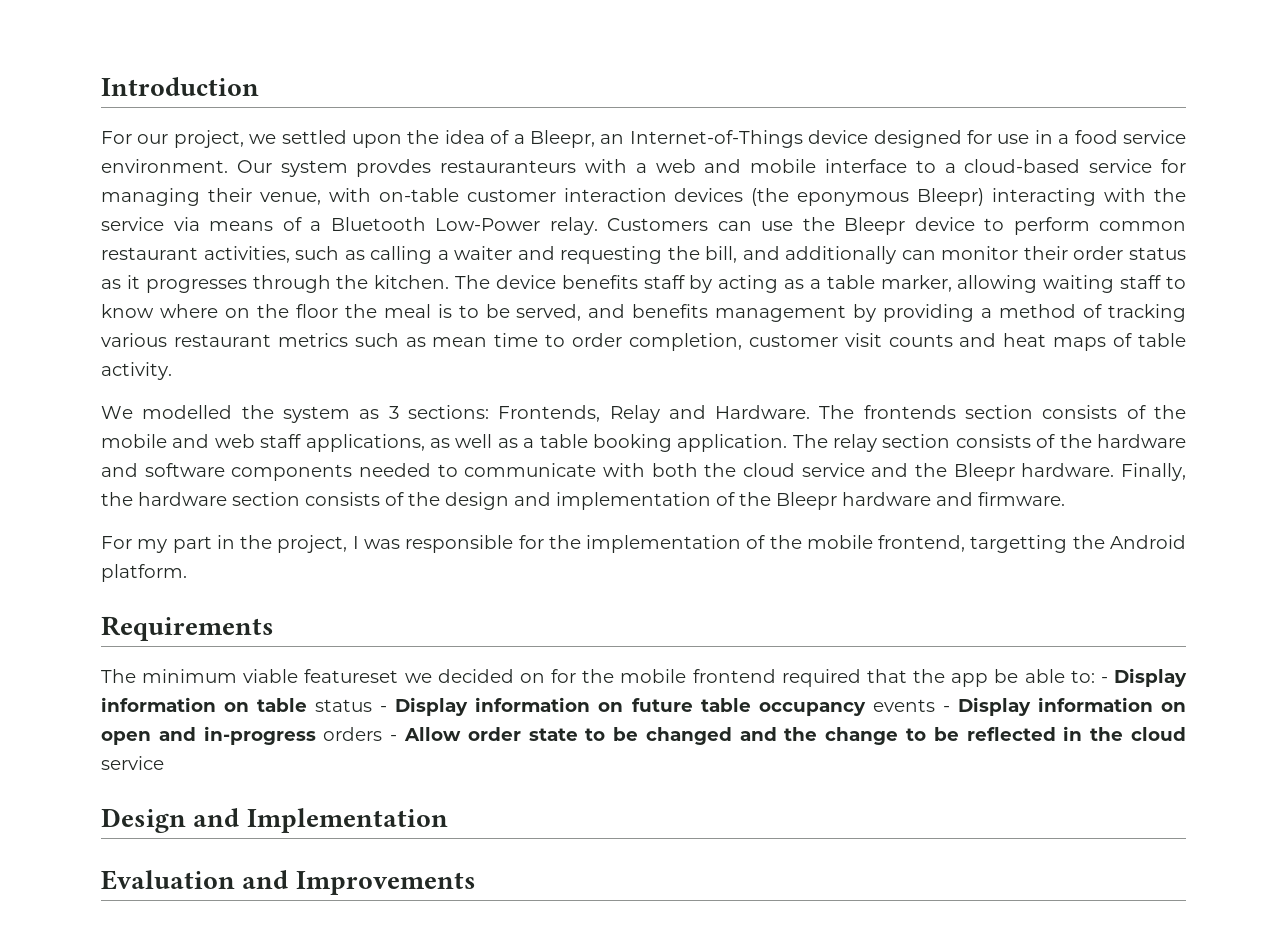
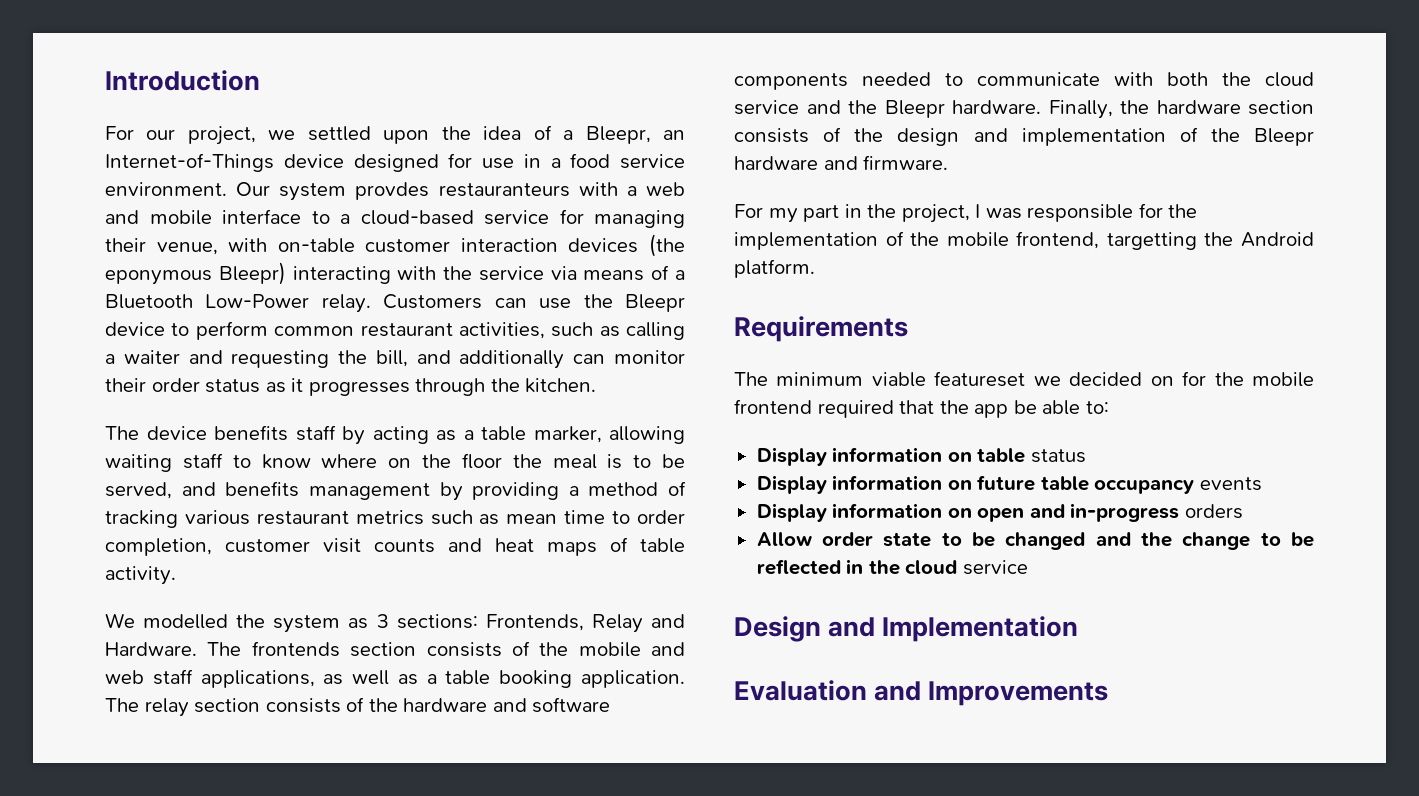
- Customers can use the Bleepr device to perform common restaurant activities, such as calling a waiter and requesting the bill, and additionally can monitor their order status as it progresses through the kitchen. The device benefits staff by acting as a table marker, allowing waiting staff to know where on the floor the meal is to be served, and benefits management by providing a method of tracking various restaurant metrics such as mean time to order completion, customer visit counts and heat maps of table activity.
+ Customers can use the Bleepr device to perform common restaurant activities, such as calling a waiter and requesting the bill, and additionally can monitor their order status as it progresses through the kitchen.
+ The device benefits staff by acting as a table marker, allowing waiting staff to know where on the floor the meal is to be served, and benefits management by providing a method of tracking various restaurant metrics such as mean time to order completion, customer visit counts and heat maps of table activity.
- The minimum viable featureset we decided on for the mobile frontend required that the app be able to: - Display information on table status - Display information on future table occupancy events - Display information on open and in-progress orders - Allow order state to be changed and the change to be reflected in the cloud service
+ The minimum viable featureset we decided on for the mobile frontend required that the app be able to:
+ Display information on table status
+ Display information on future table occupancy events
+ Display information on open and in-progress orders
+ Allow order state to be changed and the change to be reflected in the cloud service

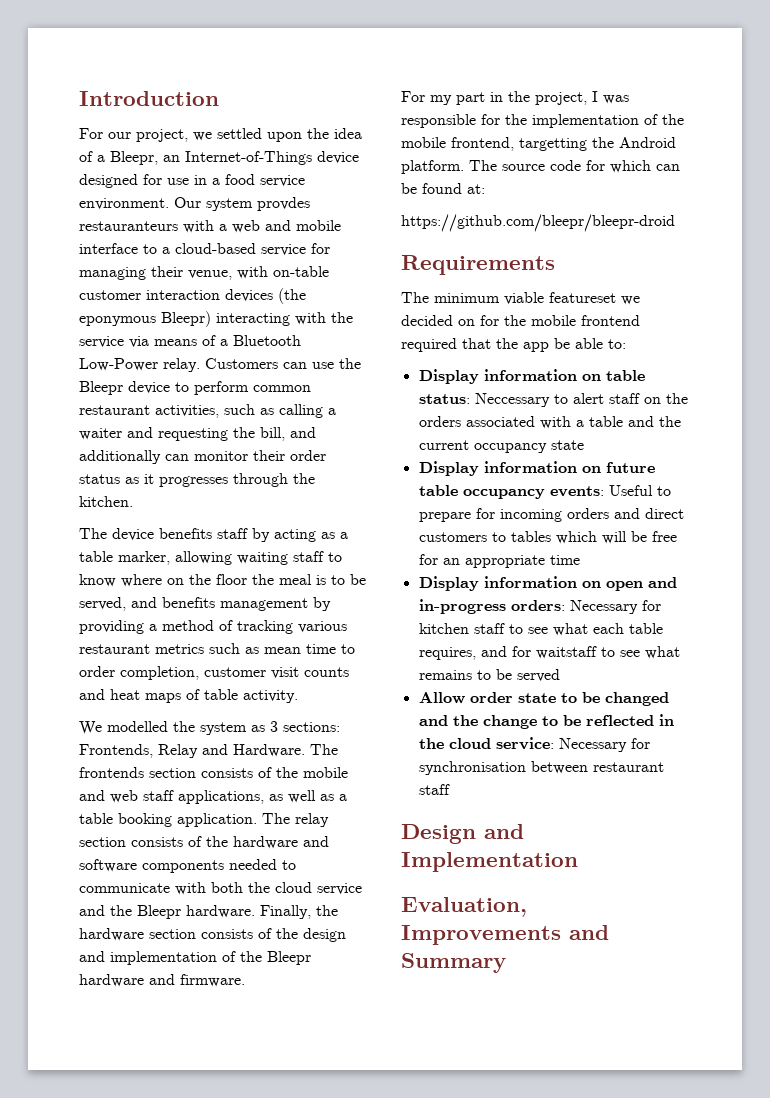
+ The source code for which can be found at:
+ https://github.com/bleepr/bleepr-droid
- Display information on table status
+ Display information on table status: Neccessary to alert staff on the orders associated with a table and the current occupancy state
- Display information on future table occupancy events
+ Display information on future table occupancy events: Useful to prepare for incoming orders and direct customers to tables which will be free for an appropriate time
- Display information on open and in-progress orders
+ Display information on open and in-progress orders: Necessary for kitchen staff to see what each table requires, and for waitstaff to see what remains to be served
- Allow order state to be changed and the change to be reflected in the cloud service
+ Allow order state to be changed and the change to be reflected in the cloud service: Necessary for synchronisation between restaurant staff
- Evaluation and Improvements
+ Evaluation, Improvements and Summary

